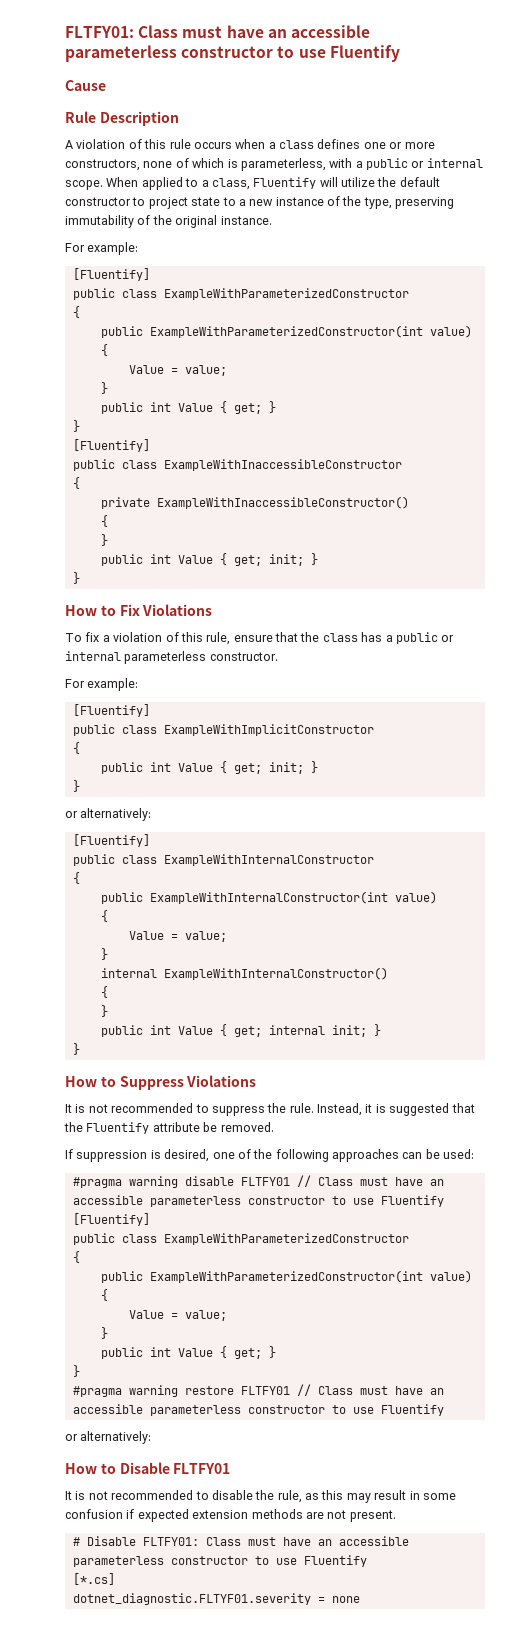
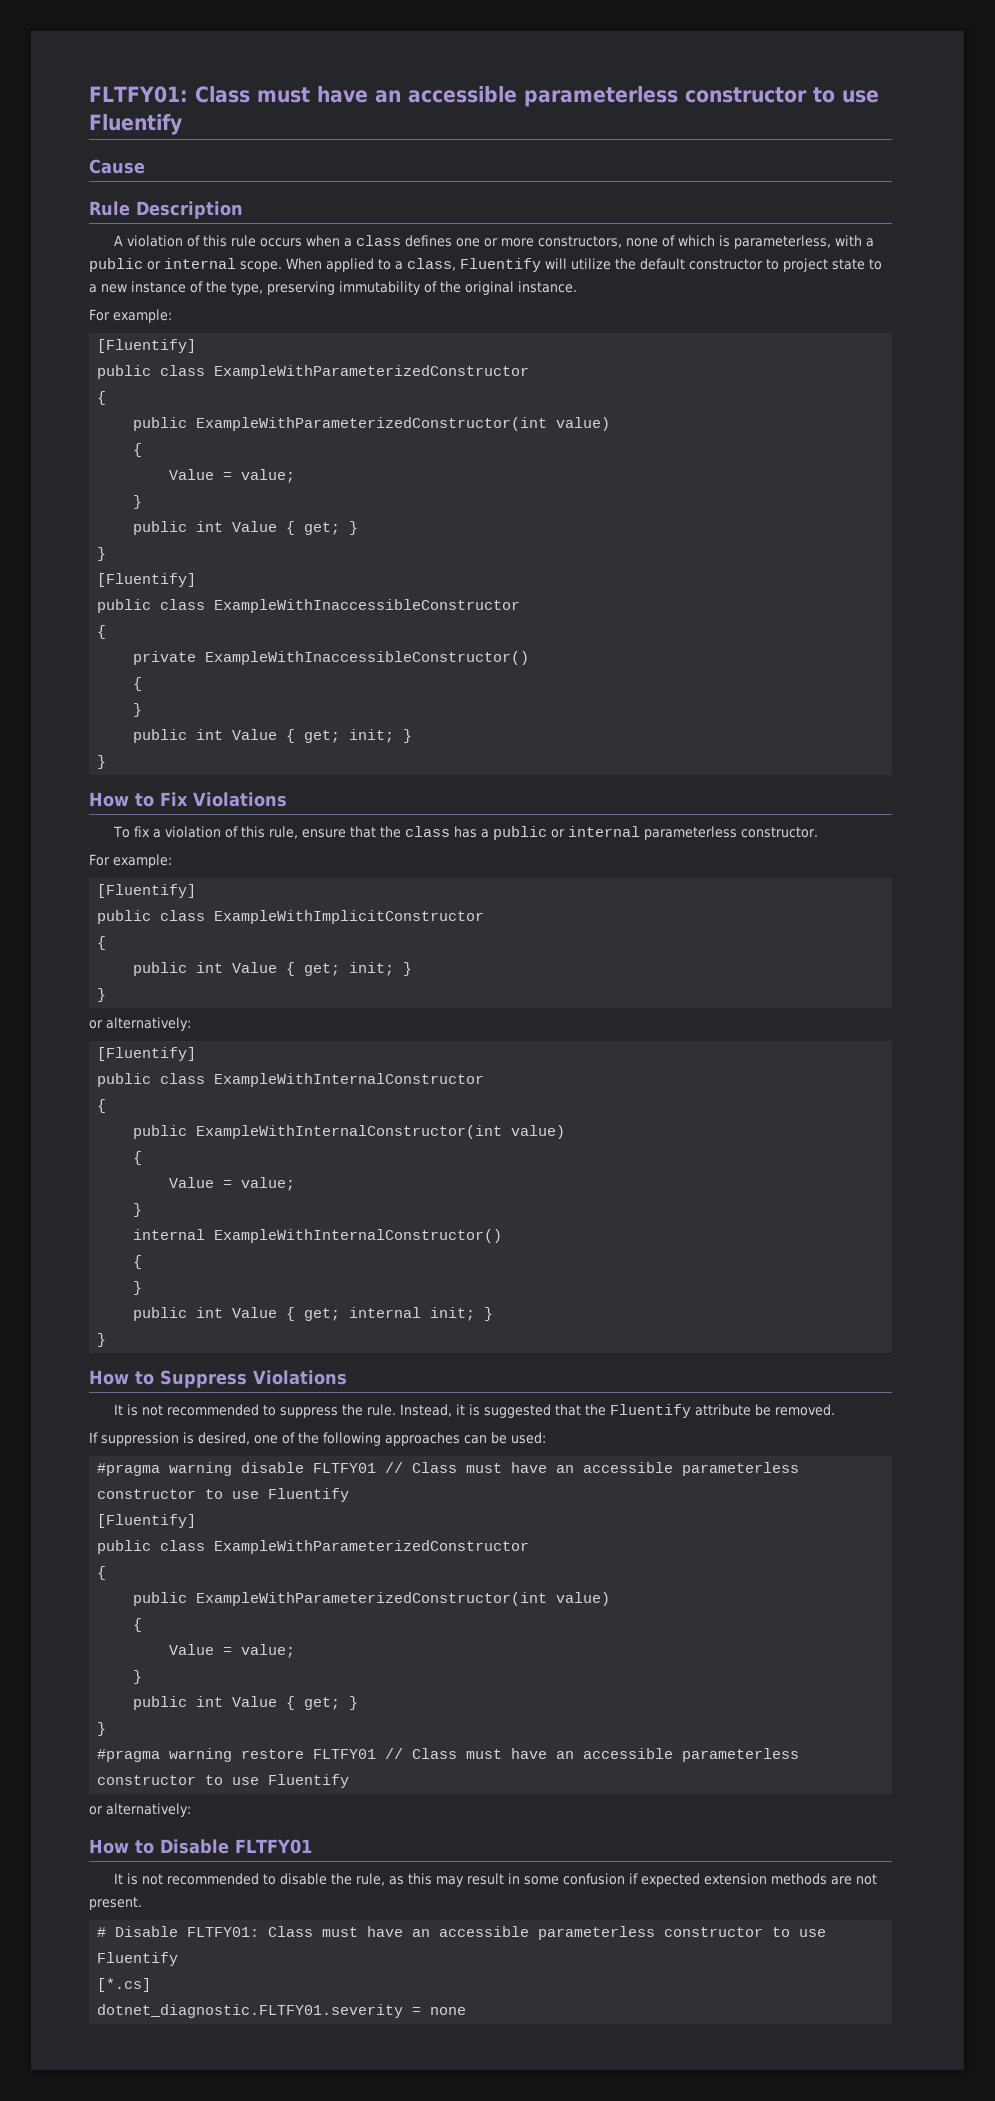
- dotnet_diagnostic.FLTYF01.severity = none
+ dotnet_diagnostic.FLTFY01.severity = none

